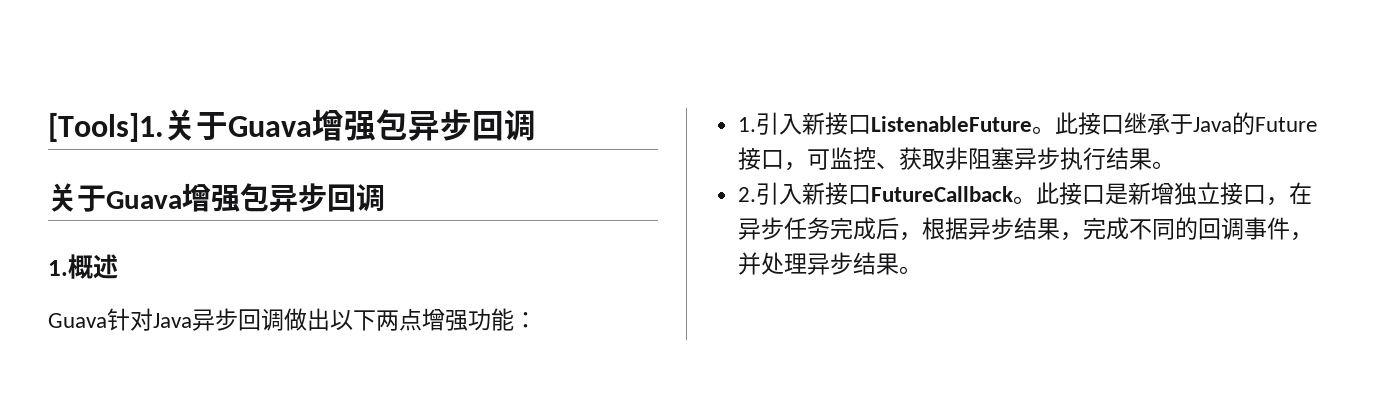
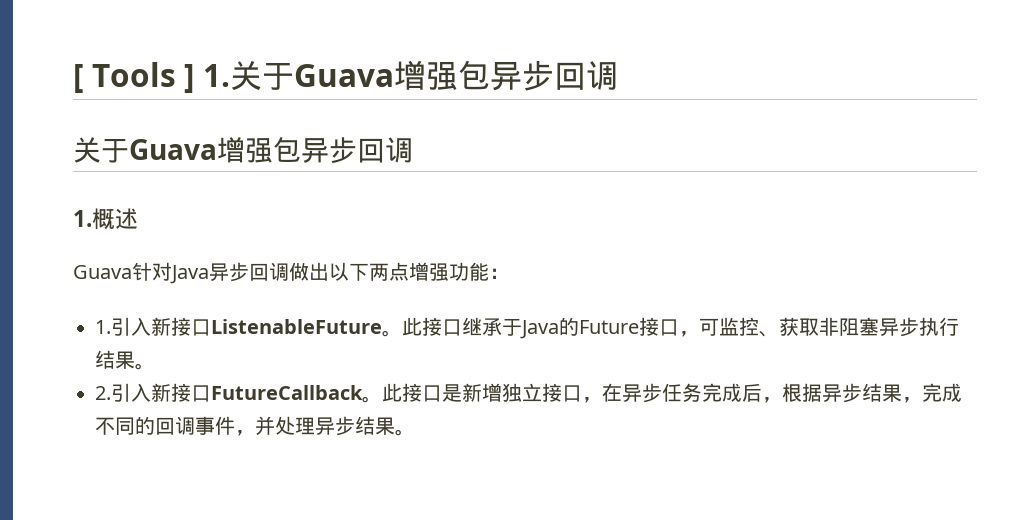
- [Tools]1.关于Guava增强包异步回调
+ [ Tools ] 1.关于Guava增强包异步回调

